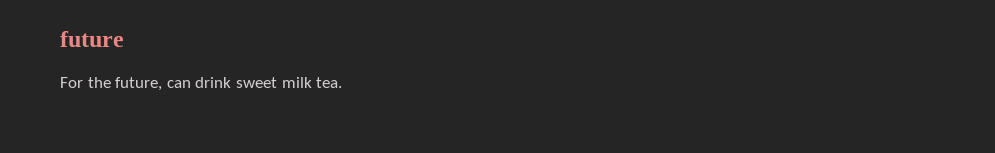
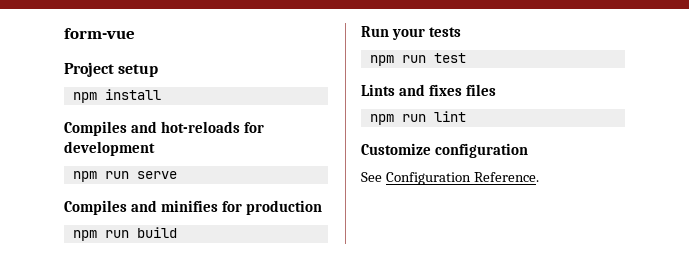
- future
- For the future, can drink sweet milk tea.
+ form-vue
+ Project setup
+ npm install
+ Compiles and hot-reloads for development
+ npm run serve
+ Compiles and minifies for production
+ npm run build
+ Run your tests
+ npm run test
+ Lints and fixes files
+ npm run lint
+ Customize configuration
+ See Configuration Reference.

